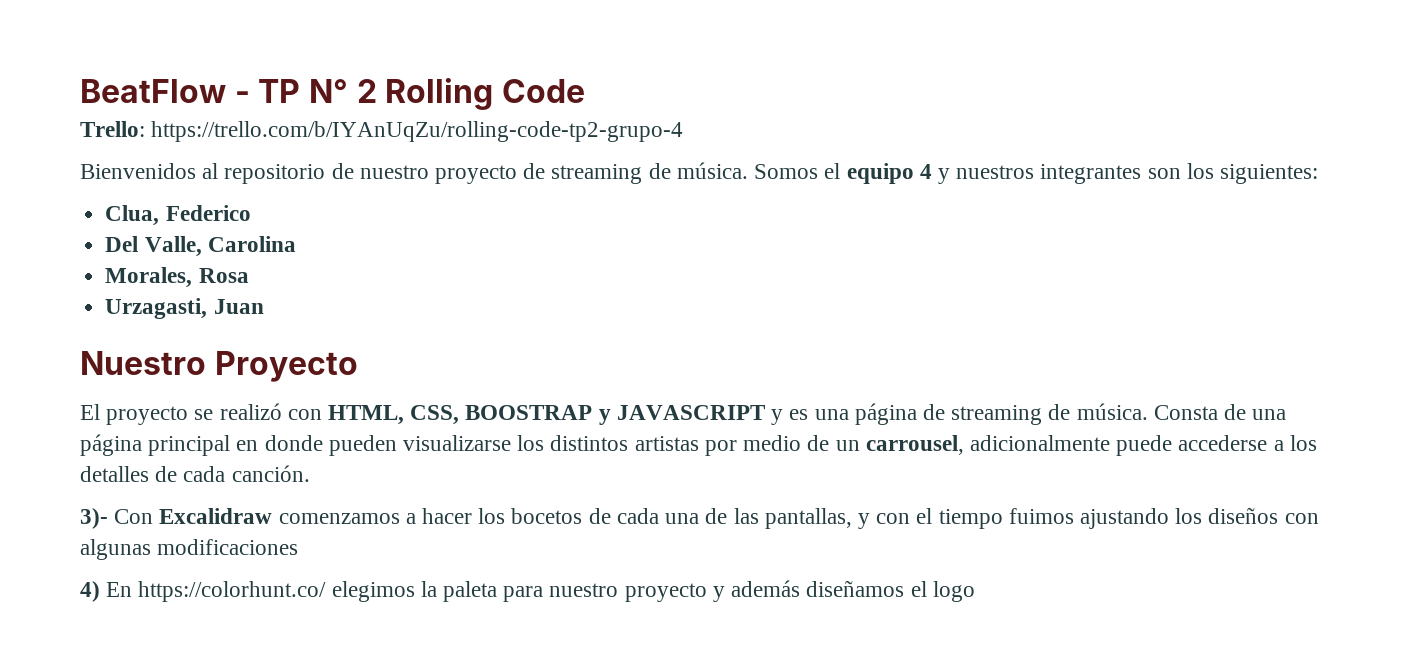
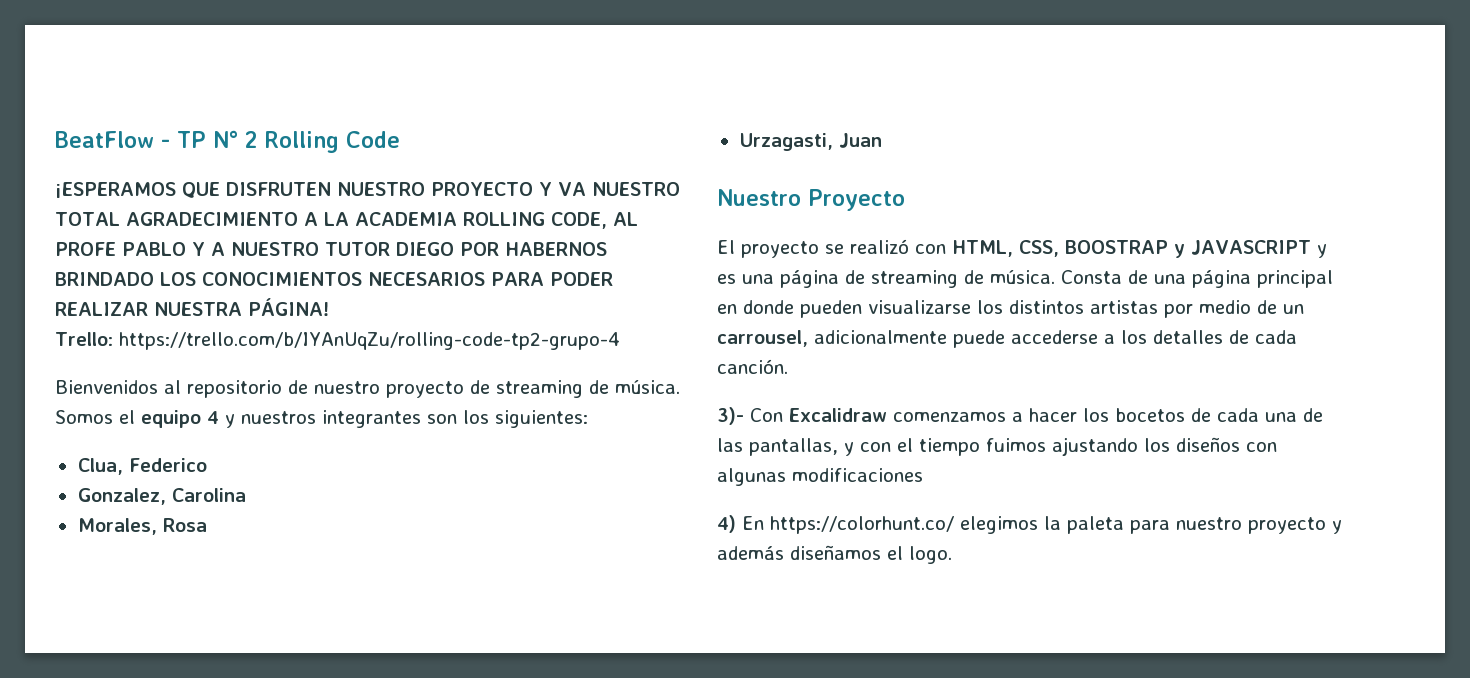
+ ¡ESPERAMOS QUE DISFRUTEN NUESTRO PROYECTO Y VA NUESTRO TOTAL AGRADECIMIENTO A LA ACADEMIA ROLLING CODE, AL PROFE PABLO Y A NUESTRO TUTOR DIEGO POR HABERNOS BRINDADO LOS CONOCIMIENTOS NECESARIOS PARA PODER REALIZAR NUESTRA PÁGINA!
- Del Valle, Carolina
+ Gonzalez, Carolina
- 4) En https://colorhunt.co/ elegimos la paleta para nuestro proyecto y además diseñamos el logo
+ 4) En https://colorhunt.co/ elegimos la paleta para nuestro proyecto y además diseñamos el logo.

